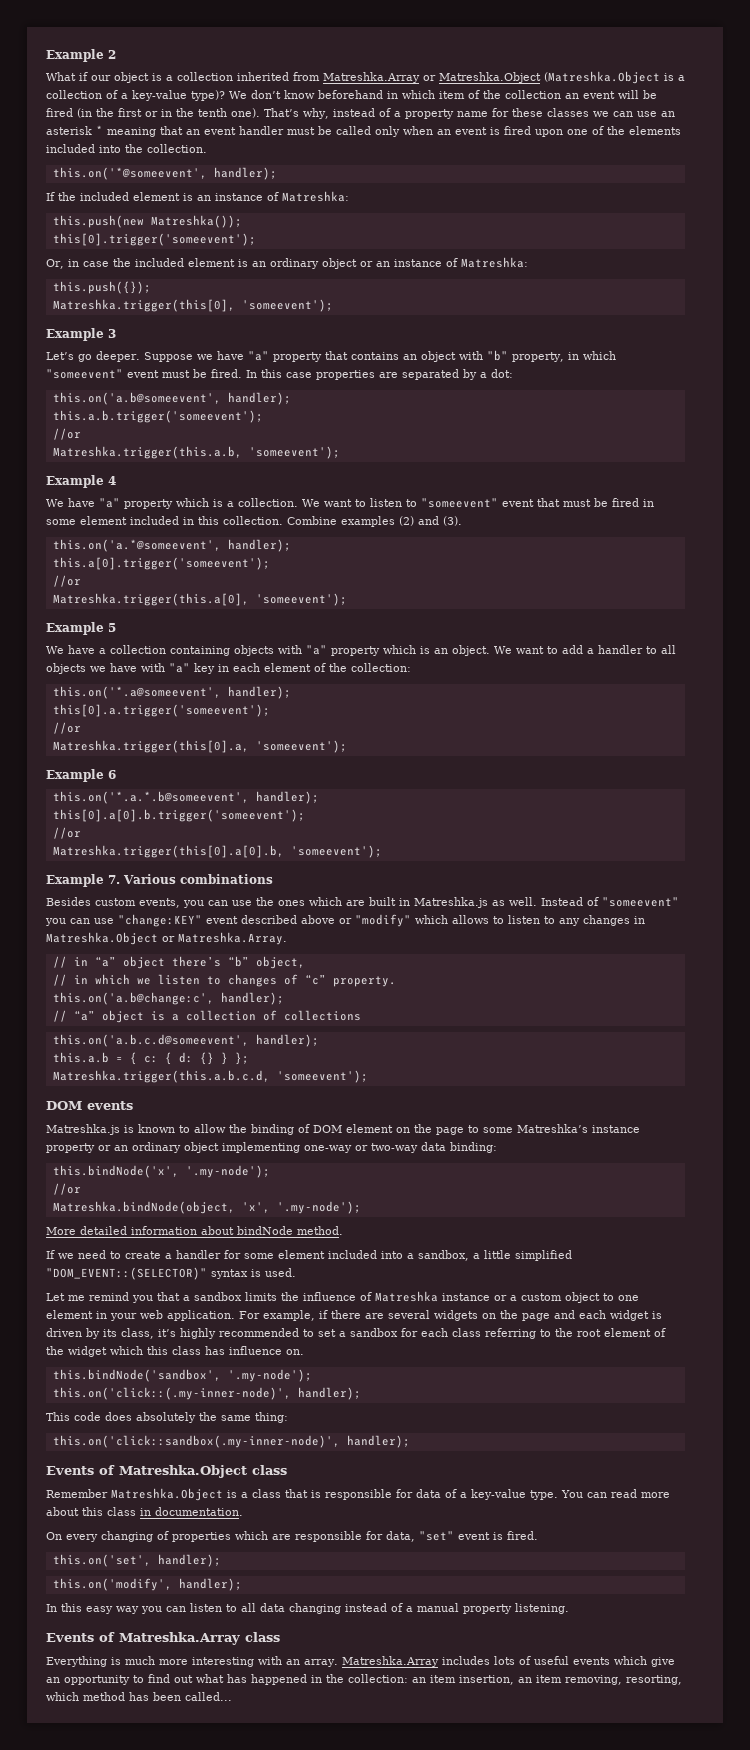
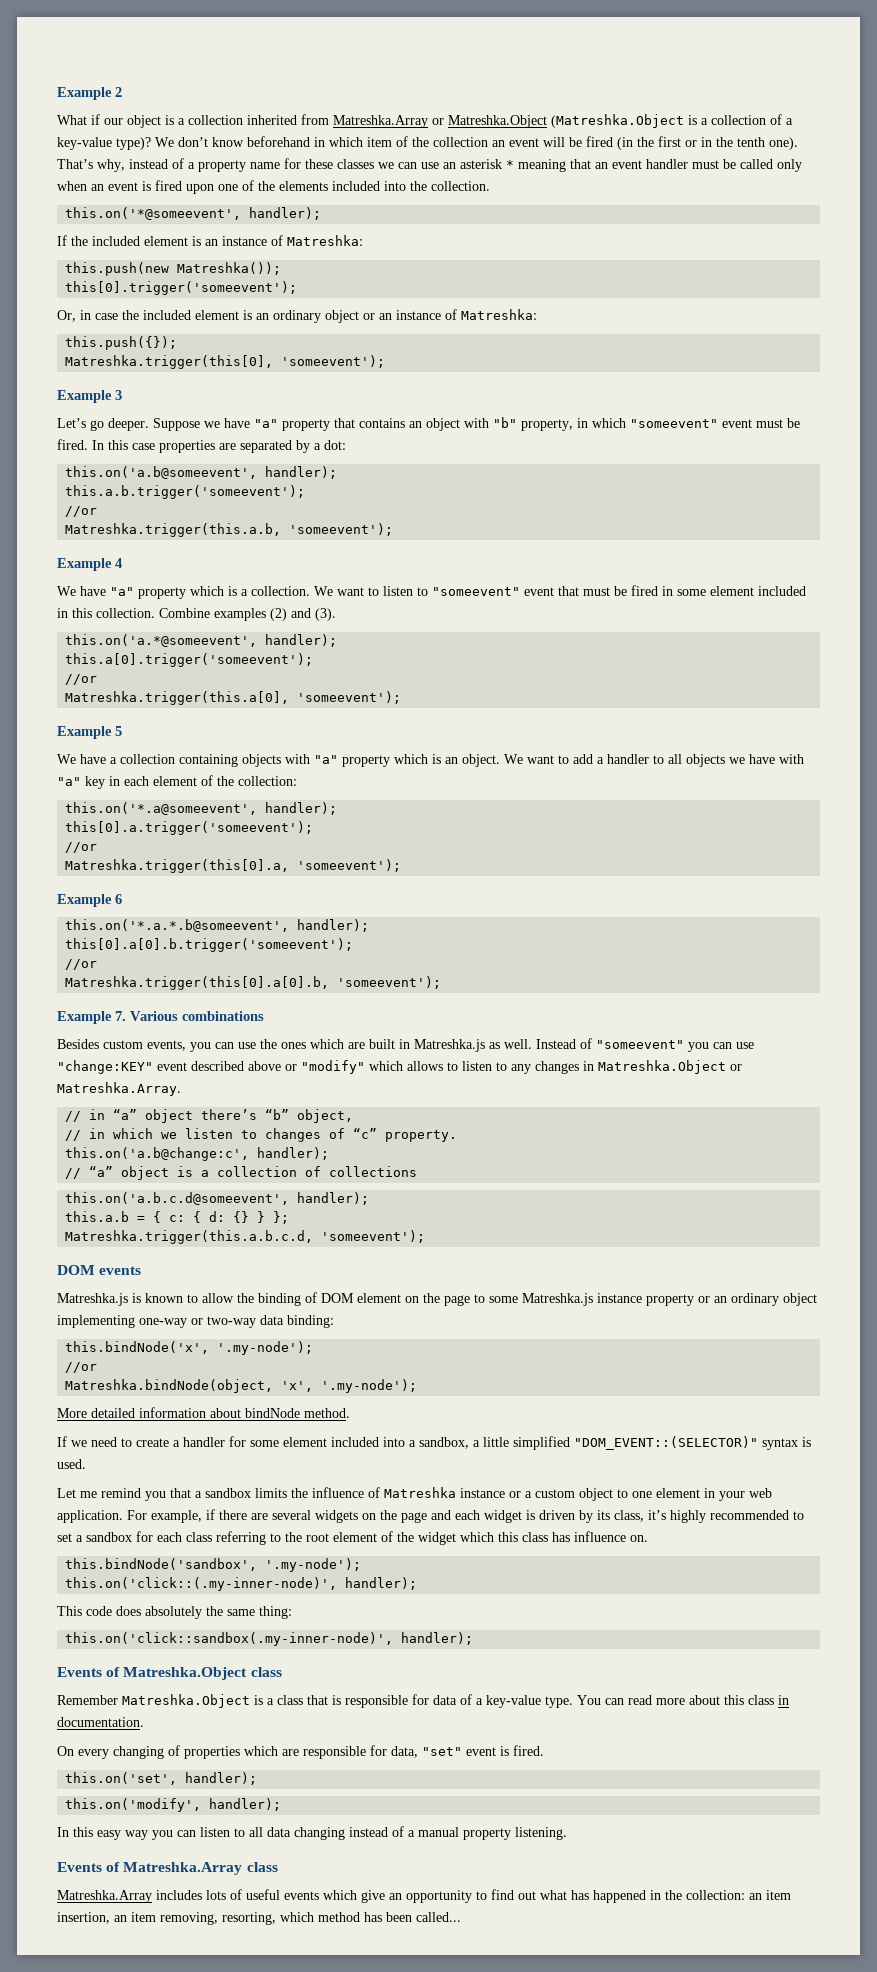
- Matreshka.js is known to allow the binding of DOM element on the page to some Matreshka’s instance property or an ordinary object implementing one-way or two-way data binding:
+ Matreshka.js is known to allow the binding of DOM element on the page to some Matreshka.js instance property or an ordinary object implementing one-way or two-way data binding:
- Everything is much more interesting with an array.

